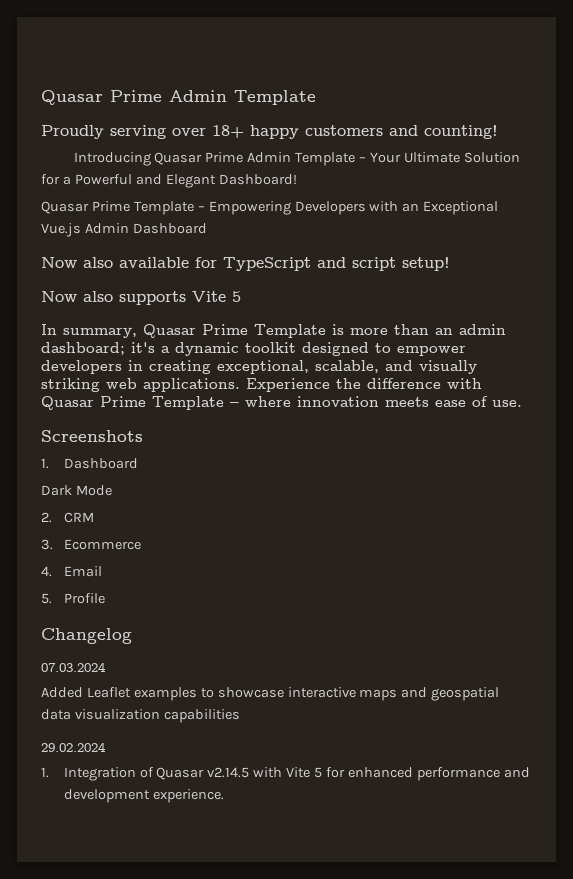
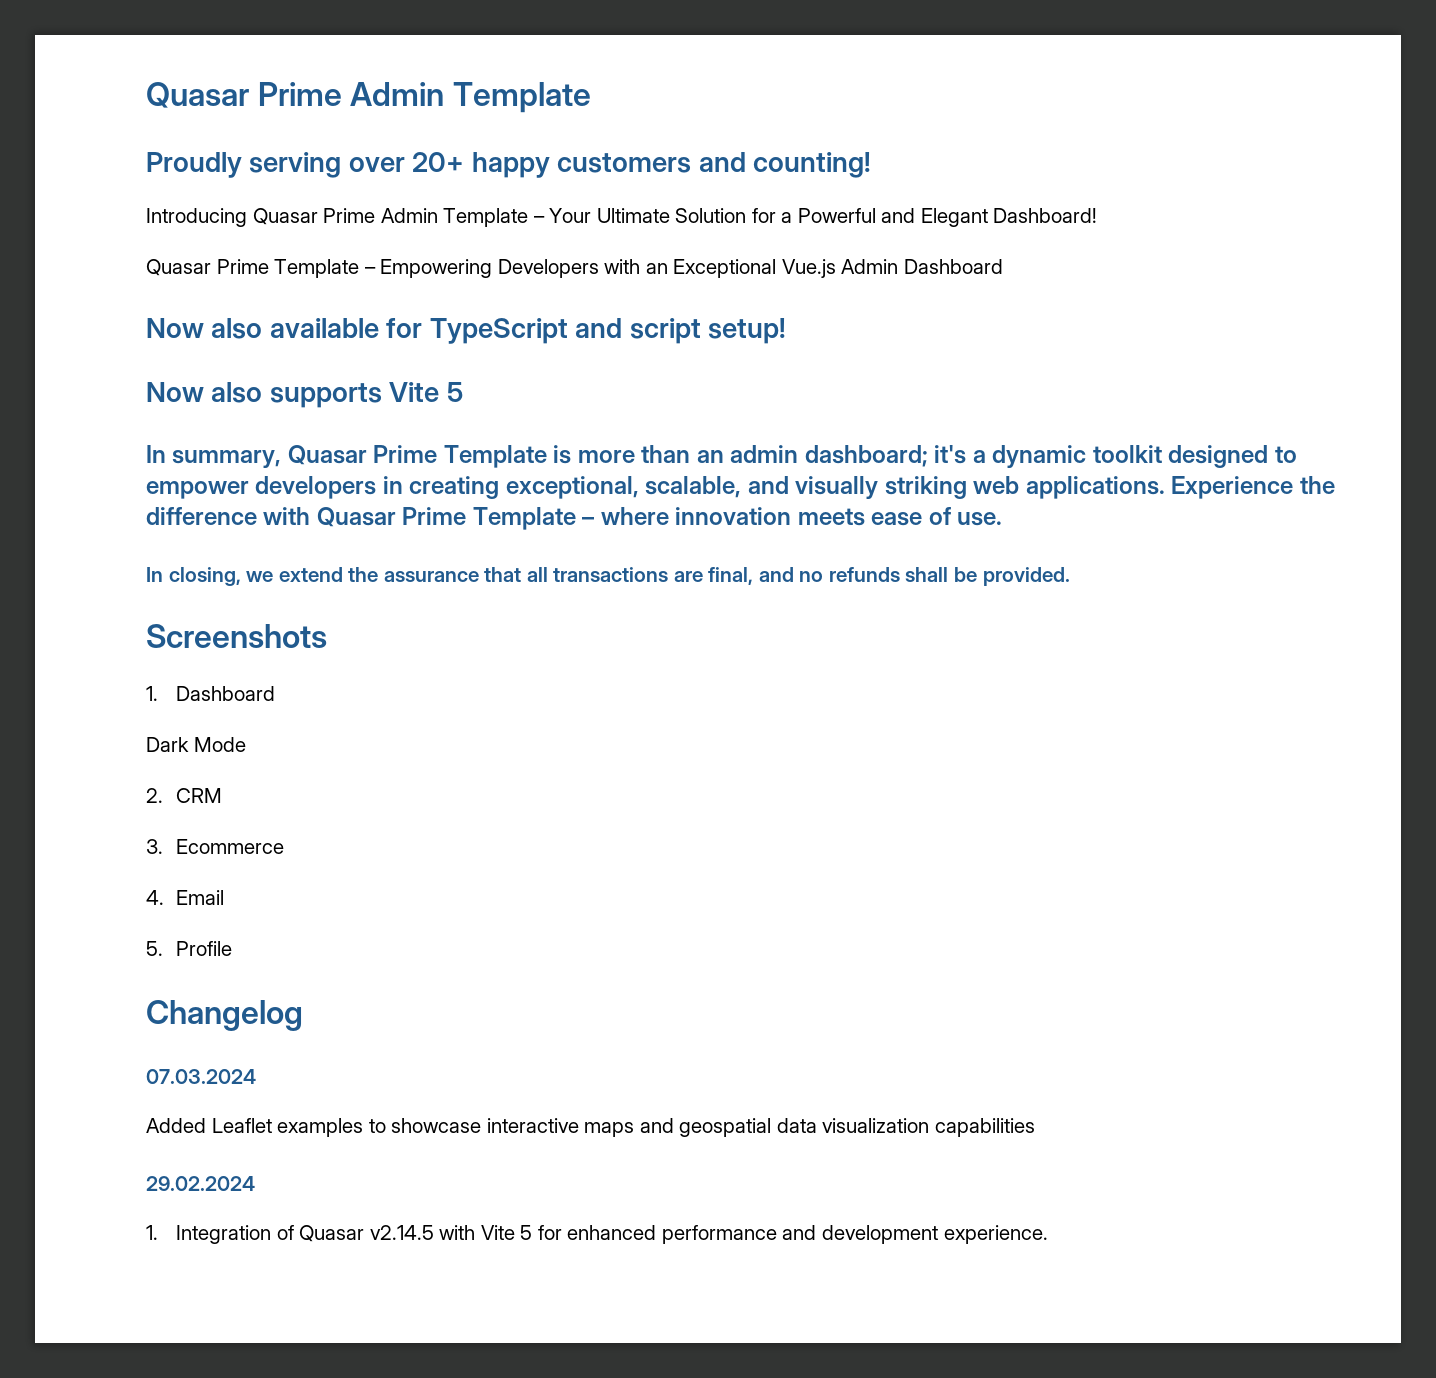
- Proudly serving over 18+ happy customers and counting!
+ Proudly serving over 20+ happy customers and counting!
+ In closing, we extend the assurance that all transactions are final, and no refunds shall be provided.

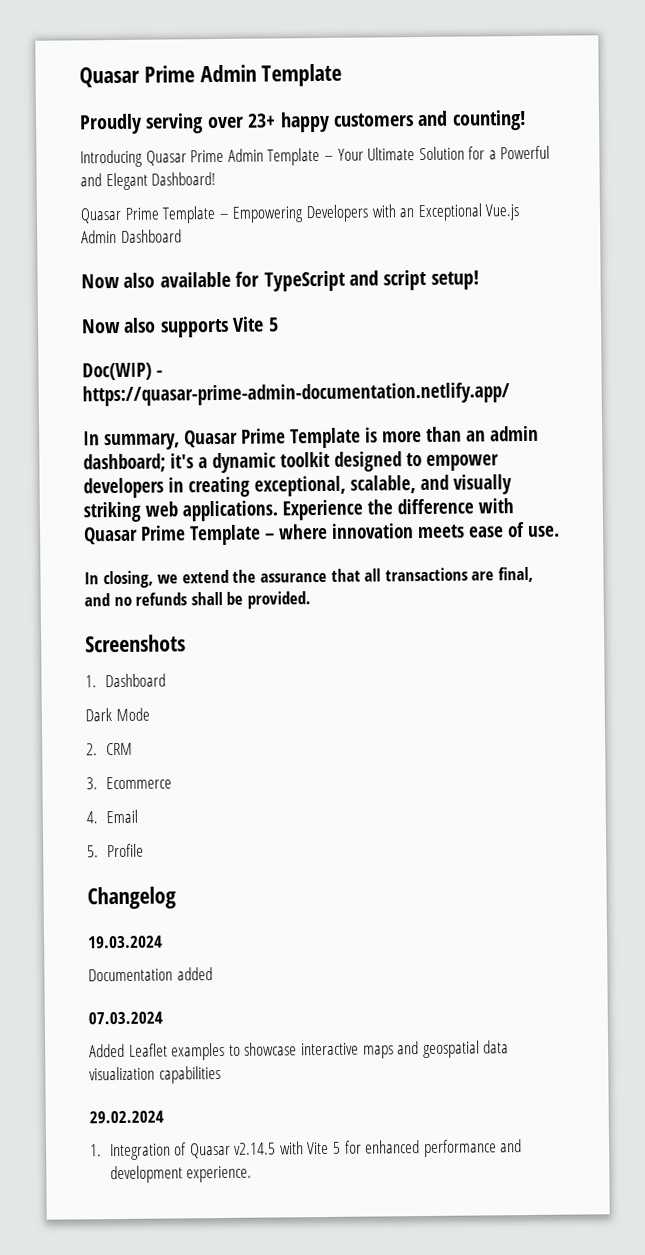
- Proudly serving over 20+ happy customers and counting!
+ Proudly serving over 23+ happy customers and counting!
+ Doc(WIP) - https://quasar-prime-admin-documentation.netlify.app/
+ 19.03.2024
+ Documentation added

